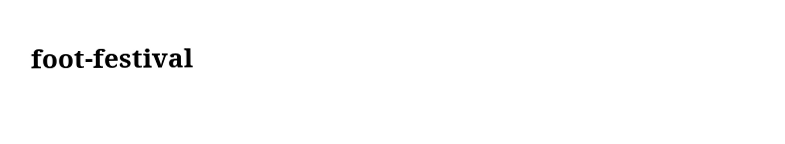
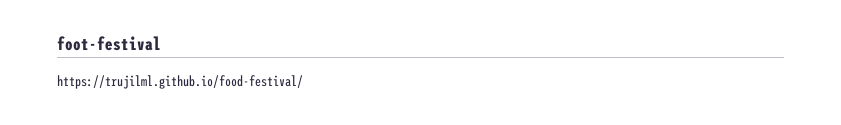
+ https://trujilml.github.io/food-festival/

